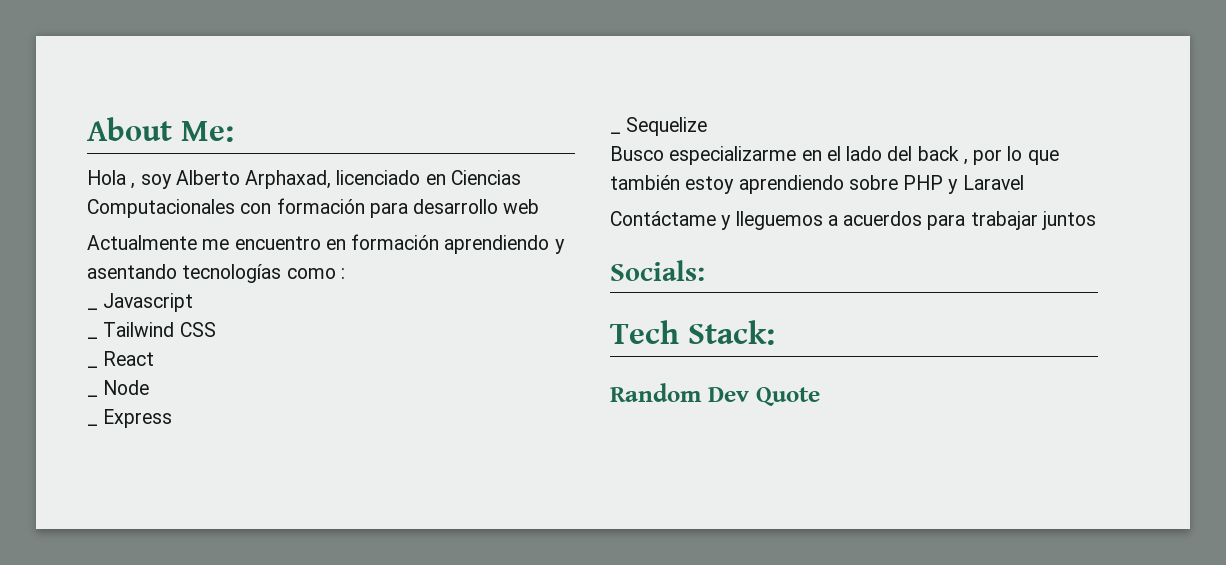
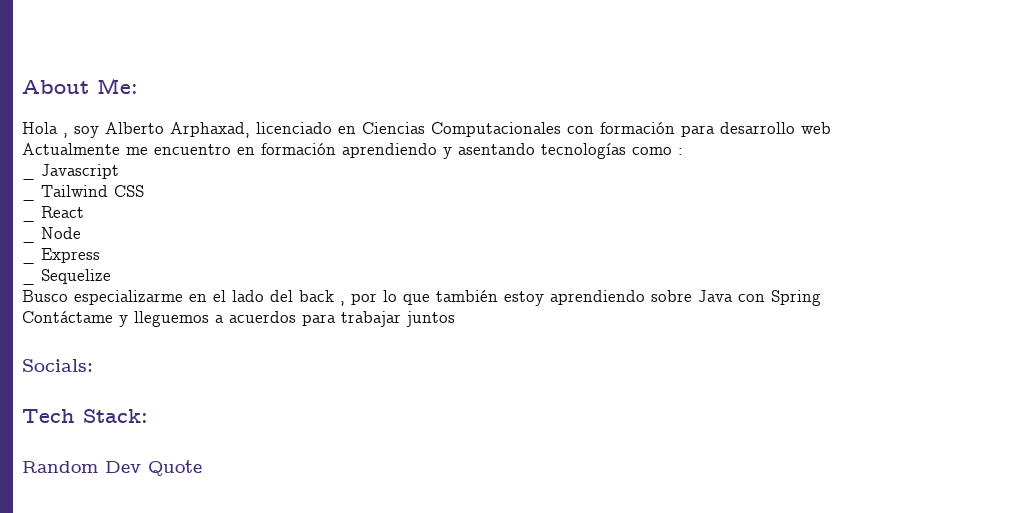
- Busco especializarme en el lado del back , por lo que también estoy aprendiendo sobre PHP y Laravel
+ Busco especializarme en el lado del back , por lo que también estoy aprendiendo sobre Java con Spring

